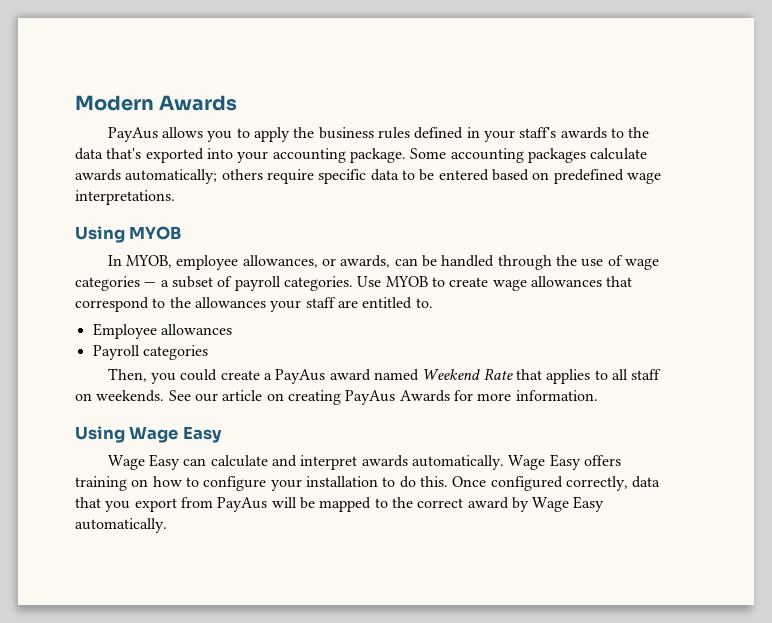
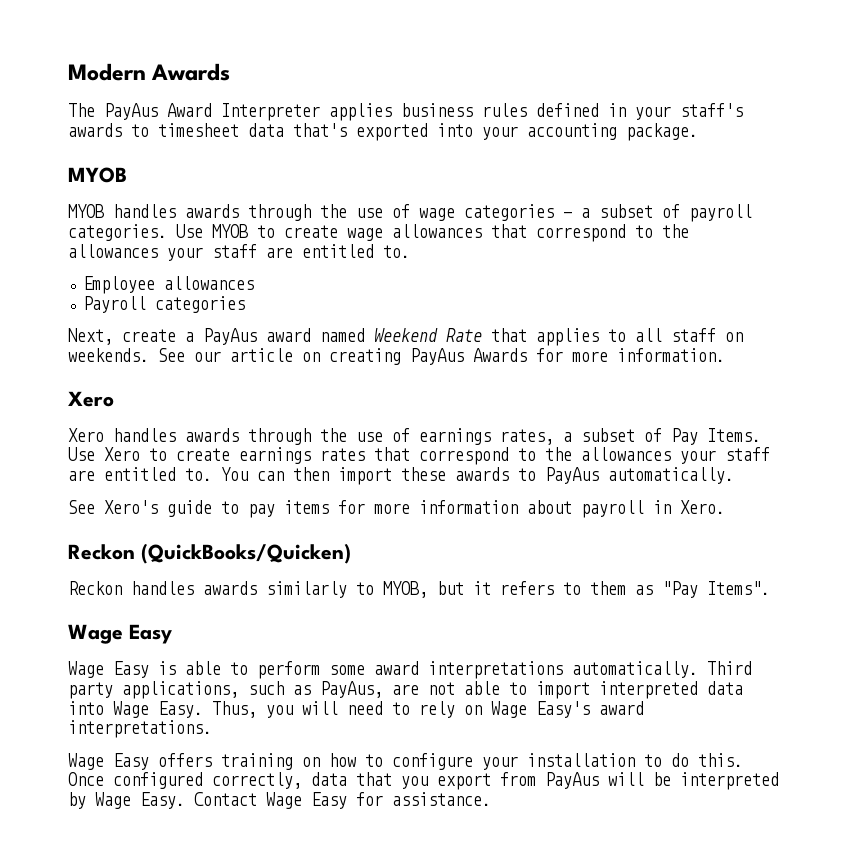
- PayAus allows you to apply the business rules defined in your staff's awards to the data that's exported into your accounting package. Some accounting packages calculate awards automatically; others require specific data to be entered based on predefined wage interpretations.
- Using MYOB
- In MYOB, employee allowances, or awards, can be handled through the use of wage categories — a subset of payroll categories.
+ The PayAus Award Interpreter applies business rules defined in your staff's awards to timesheet data that's exported into your accounting package.
+ MYOB
+ MYOB handles awards through the use of wage categories — a subset of payroll categories.
- Then, you could create a PayAus award named Weekend Rate that applies to all staff on weekends.
+ Next, create a PayAus award named Weekend Rate that applies to all staff on weekends.
  See our article on creating PayAus Awards for more information.
- Using Wage Easy
- Wage Easy can calculate and interpret awards automatically. Wage Easy offers training on how to configure your installation to do this.
+ Xero
+ Xero handles awards through the use of earnings rates, a subset of Pay Items. Use Xero to create earnings rates that correspond to the allowances your staff are entitled to. You can then import these awards to PayAus automatically.
+ See Xero's guide to pay items for more information about payroll in Xero.
+ Reckon (QuickBooks/Quicken)
+ Reckon handles awards similarly to MYOB, but it refers to them as "Pay Items".
+ Wage Easy
+ Wage Easy is able to perform some award interpretations automatically. Third party applications, such as PayAus, are not able to import interpreted data into Wage Easy. Thus, you will need to rely on Wage Easy's award interpretations.
+ Wage Easy offers training on how to configure your installation to do this.
- Once configured correctly, data that you export from PayAus will be mapped to the correct award by Wage Easy automatically.
+ Once configured correctly, data that you export from PayAus will be interpreted by Wage Easy. Contact Wage Easy for assistance.

